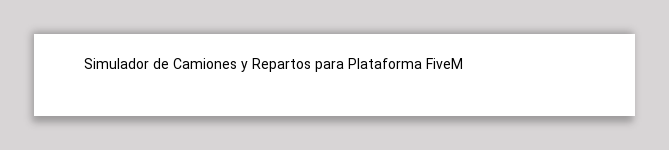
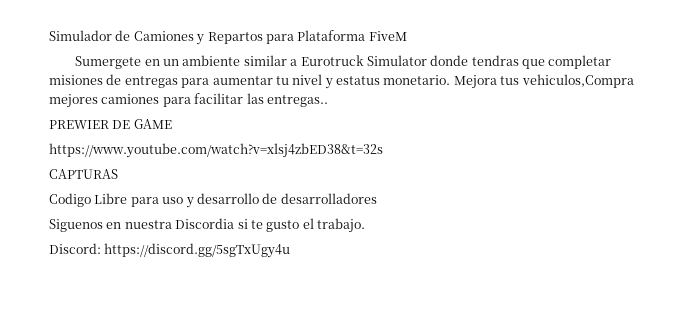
+ Sumergete en un ambiente similar a Eurotruck Simulator donde tendras que completar misiones de entregas para aumentar tu nivel y estatus monetario. Mejora tus vehiculos,Compra mejores camiones para facilitar las entregas..
+ PREWIER DE GAME
+ https://www.youtube.com/watch?v=xlsj4zbED38&t=32s
+ CAPTURAS
+ Codigo Libre para uso y desarrollo de desarrolladores
+ Siguenos en nuestra Discordia si te gusto el trabajo.
+ Discord: https://discord.gg/5sgTxUgy4u

